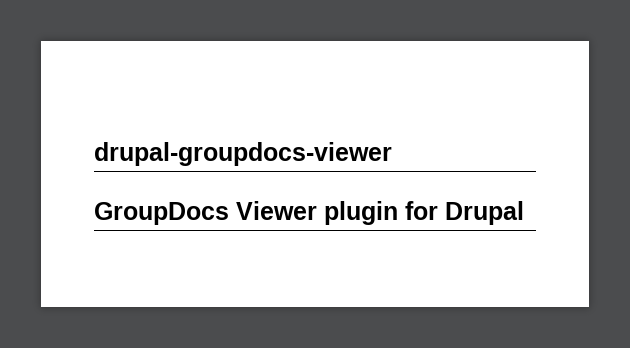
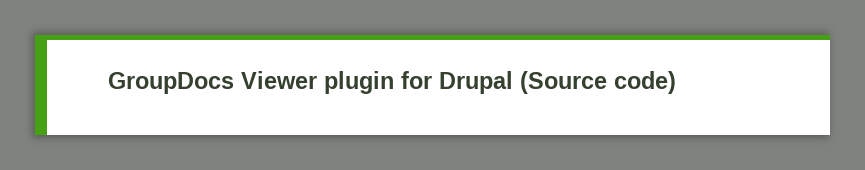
- drupal-groupdocs-viewer
- GroupDocs Viewer plugin for Drupal
+ GroupDocs Viewer plugin for Drupal (Source code)

